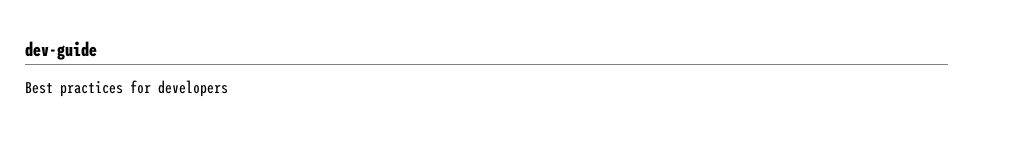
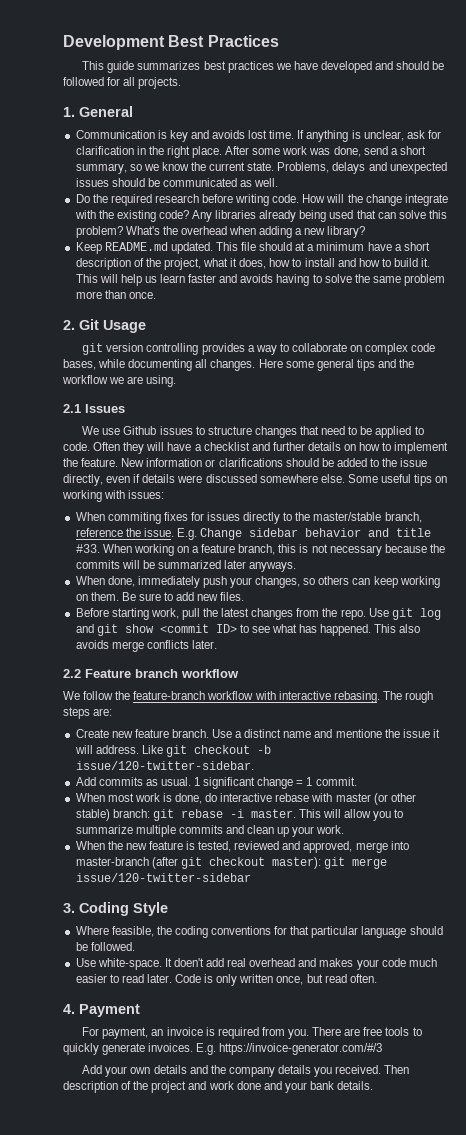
- dev-guide
- Best practices for developers
+ Development Best Practices
+ This guide summarizes best practices we have developed and should be followed for all projects.
+ 1. General
+ Communication is key and avoids lost time. If anything is unclear, ask for clarification in the right place. After some work was done, send a short summary, so we know the current state. Problems, delays and unexpected issues should be communicated as well.
+ Do the required research before writing code. How will the change integrate with the existing code? Any libraries already being used that can solve this problem? What's the overhead when adding a new library?
+ Keep README.md updated. This file should at a minimum have a short description of the project, what it does, how to install and how to build it. This will help us learn faster and avoids having to solve the same problem more than once.
+ 2. Git Usage
+ git version controlling provides a way to collaborate on complex code bases, while documenting all changes. Here some general tips and the workflow we are using.
+ 2.1 Issues
+ We use Github issues to structure changes that need to be applied to code. Often they will have a checklist and further details on how to implement the feature. New information or clarifications should be added to the issue directly, even if details were discussed somewhere else. Some useful tips on working with issues:
+ When commiting fixes for issues directly to the master/stable branch, reference the issue. E.g. Change sidebar behavior and title #33. When working on a feature branch, this is not necessary because the commits will be summarized later anyways.
+ When done, immediately push your changes, so others can keep working on them. Be sure to add new files.
+ Before starting work, pull the latest changes from the repo. Use git log and git show <commit ID> to see what has happened. This also avoids merge conflicts later.
+ 2.2 Feature branch workflow
+ We follow the feature-branch workflow with interactive rebasing. The rough steps are:
+ Create new feature branch. Use a distinct name and mentione the issue it will address. Like git checkout -b issue/120-twitter-sidebar.
+ Add commits as usual. 1 significant change = 1 commit.
+ When most work is done, do interactive rebase with master (or other stable) branch: git rebase -i master. This will allow you to summarize multiple commits and clean up your work.
+ When the new feature is tested, reviewed and approved, merge into master-branch (after git checkout master): git merge issue/120-twitter-sidebar
+ 3. Coding Style
+ Where feasible, the coding conventions for that particular language should be followed.
+ Use white-space. It doen't add real overhead and makes your code much easier to read later. Code is only written once, but read often.
+ 4. Payment
+ For payment, an invoice is required from you. There are free tools to quickly generate invoices. E.g. https://invoice-generator.com/#/3
+ Add your own details and the company details you received. Then description of the project and work done and your bank details.

